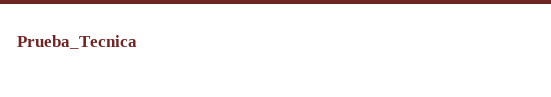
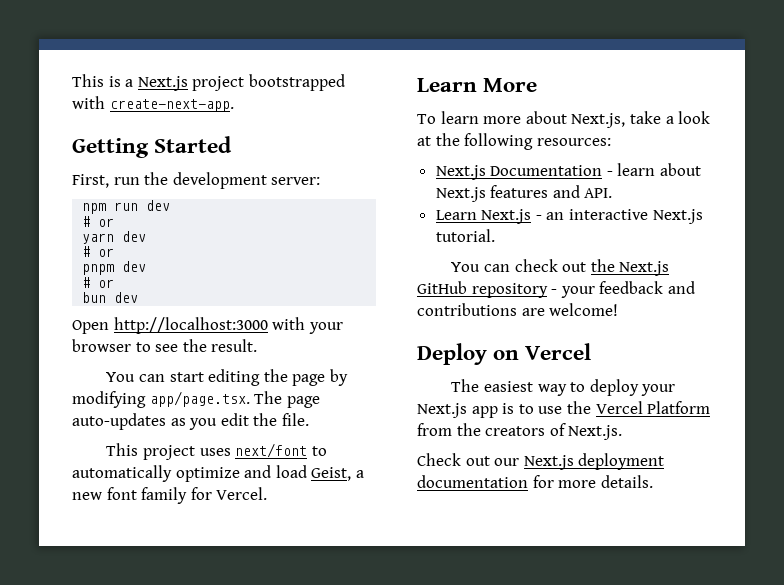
- Prueba_Tecnica
+ This is a Next.js project bootstrapped with create-next-app.
+ Getting Started
+ First, run the development server:
+ npm run dev
+ # or
+ yarn dev
+ # or
+ pnpm dev
+ # or
+ bun dev
+ Open http://localhost:3000 with your browser to see the result.
+ You can start editing the page by modifying app/page.tsx. The page auto-updates as you edit the file.
+ This project uses next/font to automatically optimize and load Geist, a new font family for Vercel.
+ Learn More
+ To learn more about Next.js, take a look at the following resources:
+ Next.js Documentation - learn about Next.js features and API.
+ Learn Next.js - an interactive Next.js tutorial.
+ You can check out the Next.js GitHub repository - your feedback and contributions are welcome!
+ Deploy on Vercel
+ The easiest way to deploy your Next.js app is to use the Vercel Platform from the creators of Next.js.
+ Check out our Next.js deployment documentation for more details.

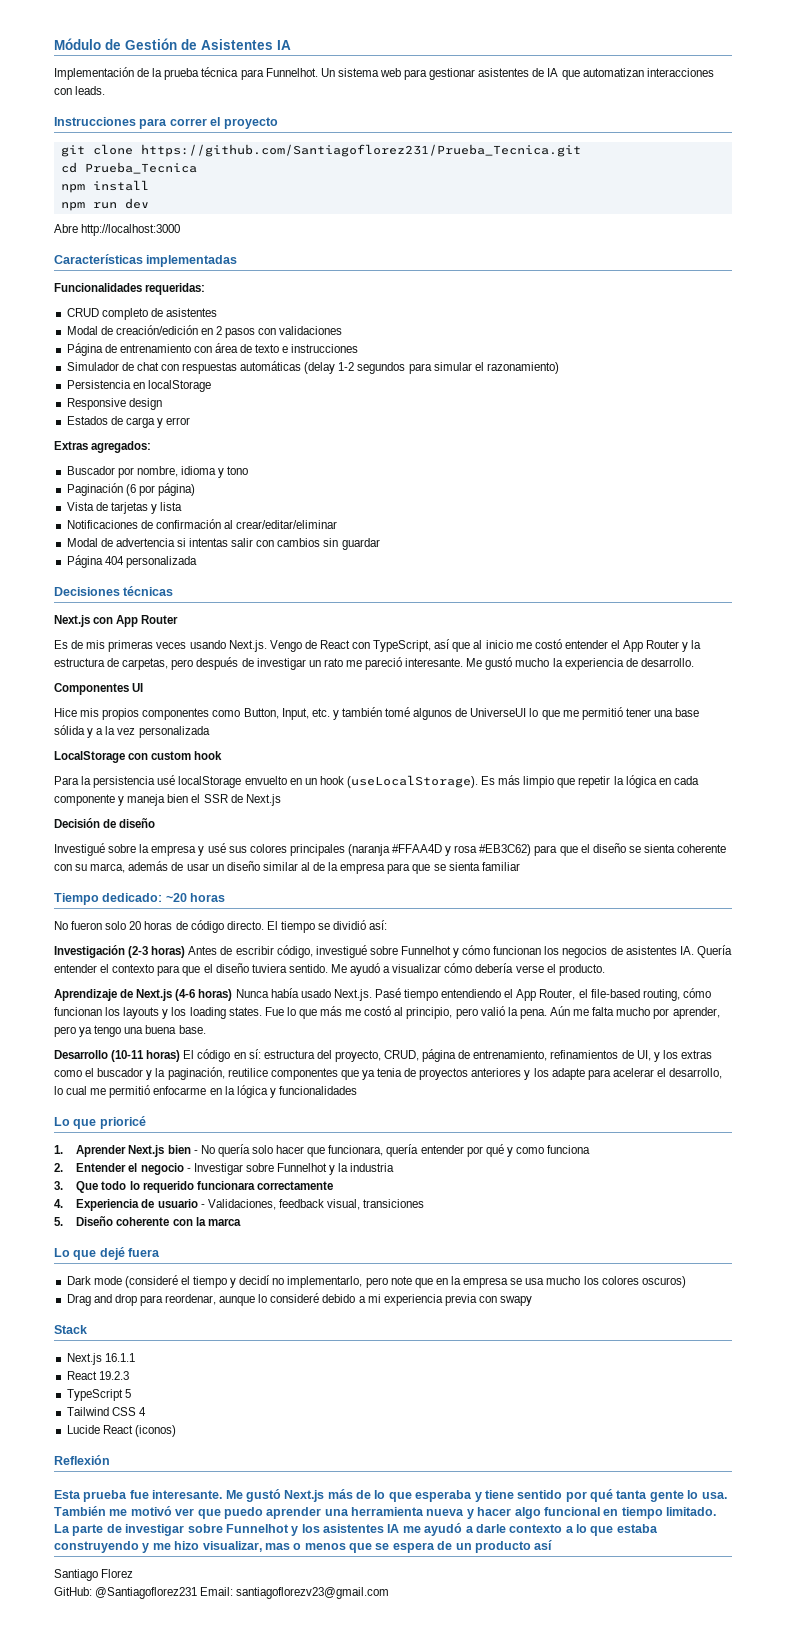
- This is a Next.js project bootstrapped with create-next-app.
- Getting Started
- First, run the development server:
+ Módulo de Gestión de Asistentes IA
+ Implementación de la prueba técnica para Funnelhot. Un sistema web para gestionar asistentes de IA que automatizan interacciones con leads.
+ Instrucciones para correr el proyecto
+ git clone https://github.com/Santiagoflorez231/Prueba_Tecnica.git
+ cd Prueba_Tecnica
+ npm install
  npm run dev
- # or
- yarn dev
- # or
- pnpm dev
- # or
- bun dev
- Open http://localhost:3000 with your browser to see the result.
- You can start editing the page by modifying app/page.tsx. The page auto-updates as you edit the file.
- This project uses next/font to automatically optimize and load Geist, a new font family for Vercel.
- Learn More
- To learn more about Next.js, take a look at the following resources:
- Next.js Documentation - learn about Next.js features and API.
- Learn Next.js - an interactive Next.js tutorial.
- You can check out the Next.js GitHub repository - your feedback and contributions are welcome!
- Deploy on Vercel
- The easiest way to deploy your Next.js app is to use the Vercel Platform from the creators of Next.js.
- Check out our Next.js deployment documentation for more details.
+ Abre http://localhost:3000
+ Características implementadas
+ Funcionalidades requeridas:
+ CRUD completo de asistentes
+ Modal de creación/edición en 2 pasos con validaciones
+ Página de entrenamiento con área de texto e instrucciones
+ Simulador de chat con respuestas automáticas (delay 1-2 segundos para simular el razonamiento)
+ Persistencia en localStorage
+ Responsive design
+ Estados de carga y error
+ Extras agregados:
+ Buscador por nombre, idioma y tono
+ Paginación (6 por página)
+ Vista de tarjetas y lista
+ Notificaciones de confirmación al crear/editar/eliminar
+ Modal de advertencia si intentas salir con cambios sin guardar
+ Página 404 personalizada
+ Decisiones técnicas
+ Next.js con App Router
+ Es de mis primeras veces usando Next.js. Vengo de React con TypeScript, así que al inicio me costó entender el App Router y la estructura de carpetas, pero después de investigar un rato me pareció interesante. Me gustó mucho la experiencia de desarrollo.
+ Componentes UI
+ Hice mis propios componentes como Button, Input, etc. y también tomé algunos de UniverseUI lo que me permitió tener una base sólida y a la vez personalizada
+ LocalStorage con custom hook
+ Para la persistencia usé localStorage envuelto en un hook (useLocalStorage). Es más limpio que repetir la lógica en cada componente y maneja bien el SSR de Next.js
+ Decisión de diseño
+ Investigué sobre la empresa y usé sus colores principales (naranja #FFAA4D y rosa #EB3C62) para que el diseño se sienta coherente con su marca, además de usar un diseño similar al de la empresa para que se sienta familiar
+ Tiempo dedicado: ~20 horas
+ No fueron solo 20 horas de código directo. El tiempo se dividió así:
+ Investigación (2-3 horas) Antes de escribir código, investigué sobre Funnelhot y cómo funcionan los negocios de asistentes IA. Quería entender el contexto para que el diseño tuviera sentido. Me ayudó a visualizar cómo debería verse el producto.
+ Aprendizaje de Next.js (4-6 horas) Nunca había usado Next.js. Pasé tiempo entendiendo el App Router, el file-based routing, cómo funcionan los layouts y los loading states. Fue lo que más me costó al principio, pero valió la pena. Aún me falta mucho por aprender, pero ya tengo una buena base.
+ Desarrollo (10-11 horas) El código en sí: estructura del proyecto, CRUD, página de entrenamiento, refinamientos de UI, y los extras como el buscador y la paginación, reutilice componentes que ya tenia de proyectos anteriores y los adapte para acelerar el desarrollo, lo cual me permitió enfocarme en la lógica y funcionalidades
+ Lo que prioricé
+ 1. Aprender Next.js bien - No quería solo hacer que funcionara, quería entender por qué y como funciona
+ 2. Entender el negocio - Investigar sobre Funnelhot y la industria
+ 3. Que todo lo requerido funcionara correctamente
+ 4. Experiencia de usuario - Validaciones, feedback visual, transiciones
+ 5. Diseño coherente con la marca
+ Lo que dejé fuera
+ Dark mode (consideré el tiempo y decidí no implementarlo, pero note que en la empresa se usa mucho los colores oscuros)
+ Drag and drop para reordenar, aunque lo consideré debido a mi experiencia previa con swapy
+ Stack
+ Next.js 16.1.1
+ React 19.2.3
+ TypeScript 5
+ Tailwind CSS 4
+ Lucide React (iconos)
+ Reflexión
+ Esta prueba fue interesante. Me gustó Next.js más de lo que esperaba y tiene sentido por qué tanta gente lo usa. También me motivó ver que puedo aprender una herramienta nueva y hacer algo funcional en tiempo limitado. La parte de investigar sobre Funnelhot y los asistentes IA me ayudó a darle contexto a lo que estaba construyendo y me hizo visualizar, mas o menos que se espera de un producto así
+ Santiago Florez
+ GitHub: @Santiagoflorez231 Email: santiagoflorezv23@gmail.com

